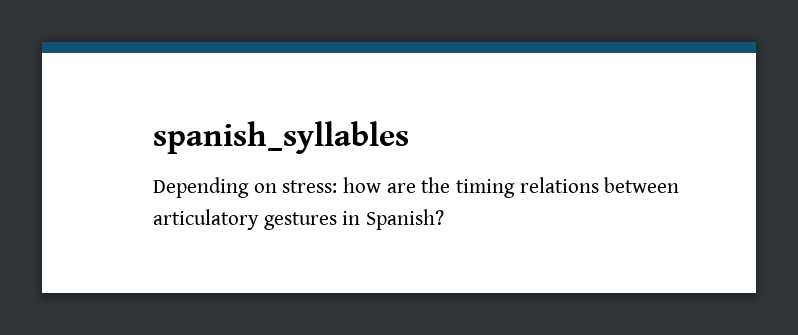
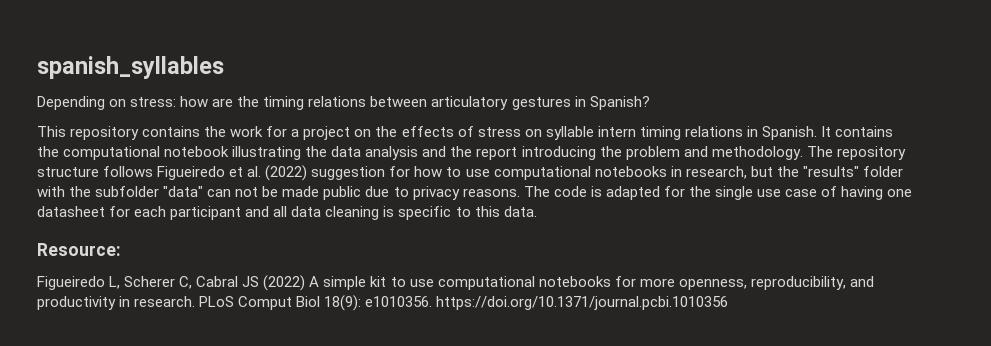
+ This repository contains the work for a project on the effects of stress on syllable intern timing relations in Spanish. It contains the computational notebook illustrating the data analysis and the report introducing the problem and methodology. The repository structure follows Figueiredo et al. (2022) suggestion for how to use computational notebooks in research, but the "results" folder with the subfolder "data" can not be made public due to privacy reasons. The code is adapted for the single use case of having one datasheet for each participant and all data cleaning is specific to this data.
+ Resource:
+ Figueiredo L, Scherer C, Cabral JS (2022) A simple kit to use computational notebooks for more openness, reproducibility, and productivity in research. PLoS Comput Biol 18(9): e1010356. https://doi.org/10.1371/journal.pcbi.1010356

